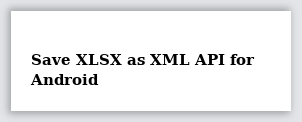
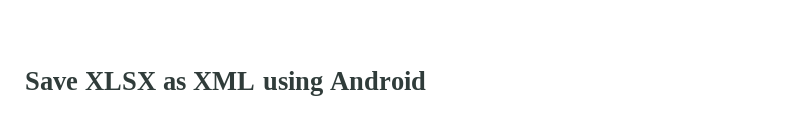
- Save XLSX as XML API for Android
+ Save XLSX as XML using Android

